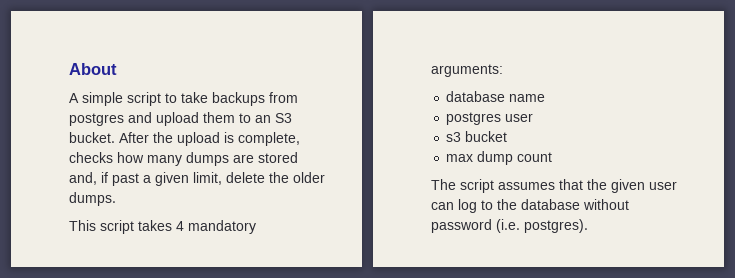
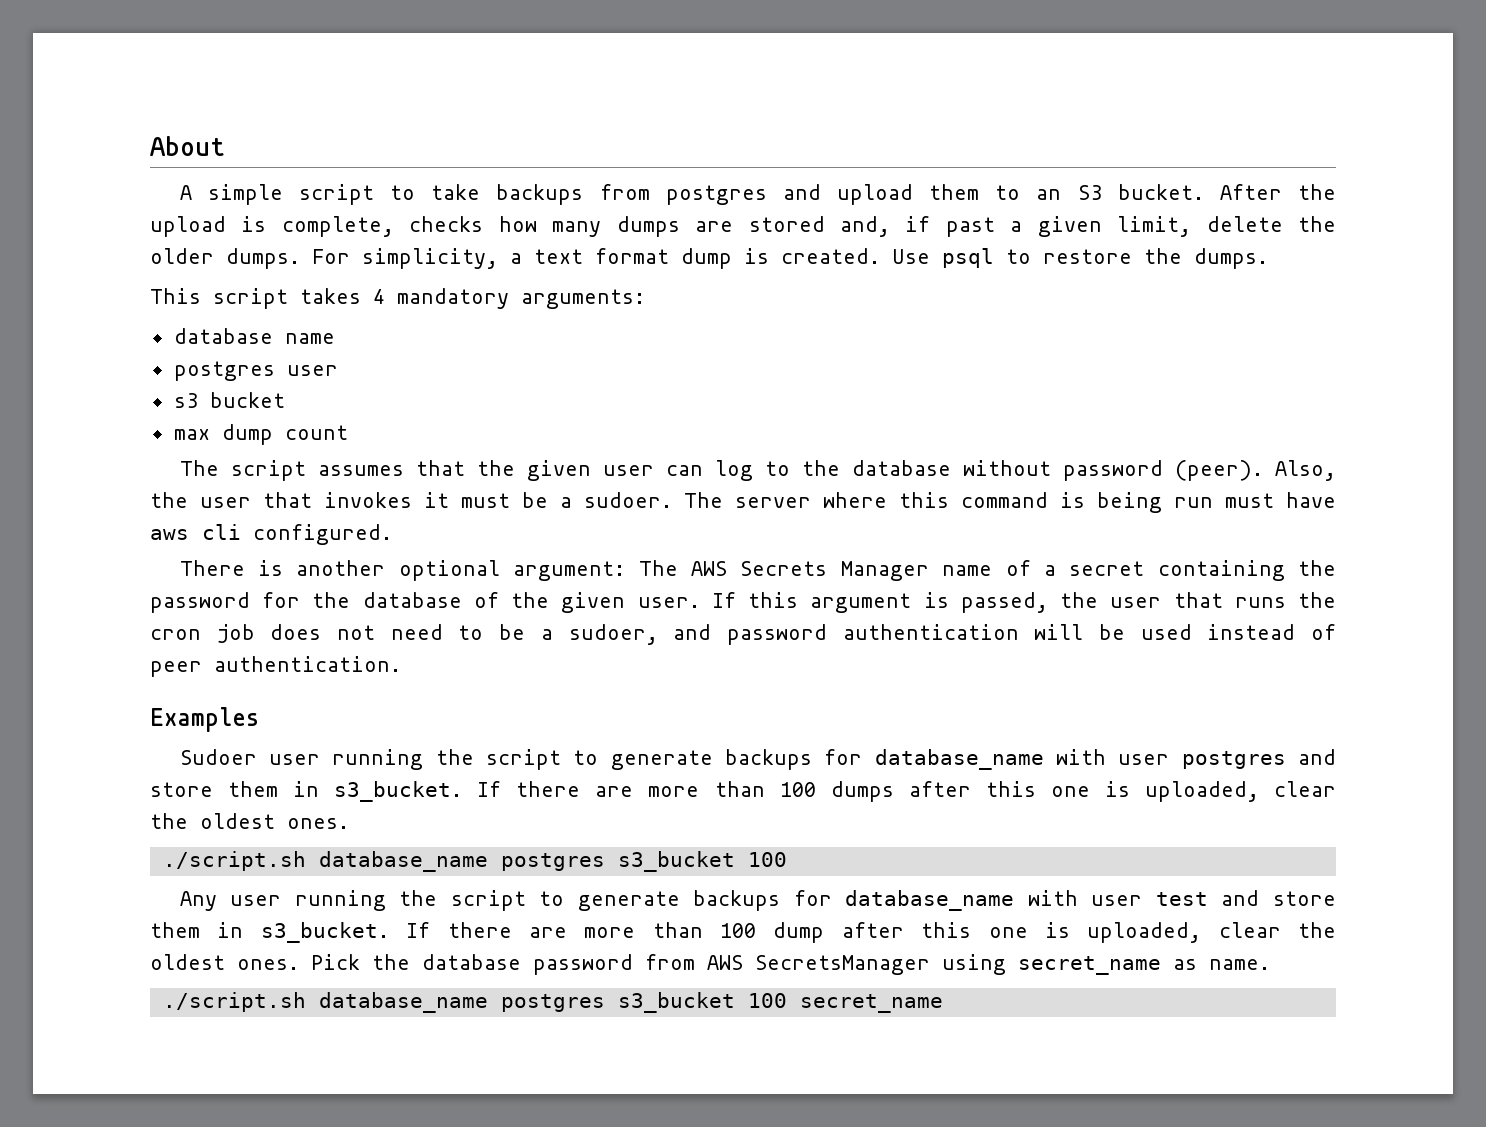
+ For simplicity, a text format dump is created. Use psql to restore the dumps.
- The script assumes that the given user can log to the database without password (i.e. postgres).
+ The script assumes that the given user can log to the database without password (peer). Also, the user that invokes it must be a sudoer. The server where this command is being run must have aws cli configured.
+ There is another optional argument: The AWS Secrets Manager name of a secret containing the password for the database of the given user. If this argument is passed, the user that runs the cron job does not need to be a sudoer, and password authentication will be used instead of peer authentication.
+ Examples
+ Sudoer user running the script to generate backups for database_name with user postgres and store them in s3_bucket. If there are more than 100 dumps after this one is uploaded, clear the oldest ones.
+ ./script.sh database_name postgres s3_bucket 100
+ Any user running the script to generate backups for database_name with user test and store them in s3_bucket. If there are more than 100 dump after this one is uploaded, clear the oldest ones. Pick the database password from AWS SecretsManager using secret_name as name.
+ ./script.sh database_name postgres s3_bucket 100 secret_name

